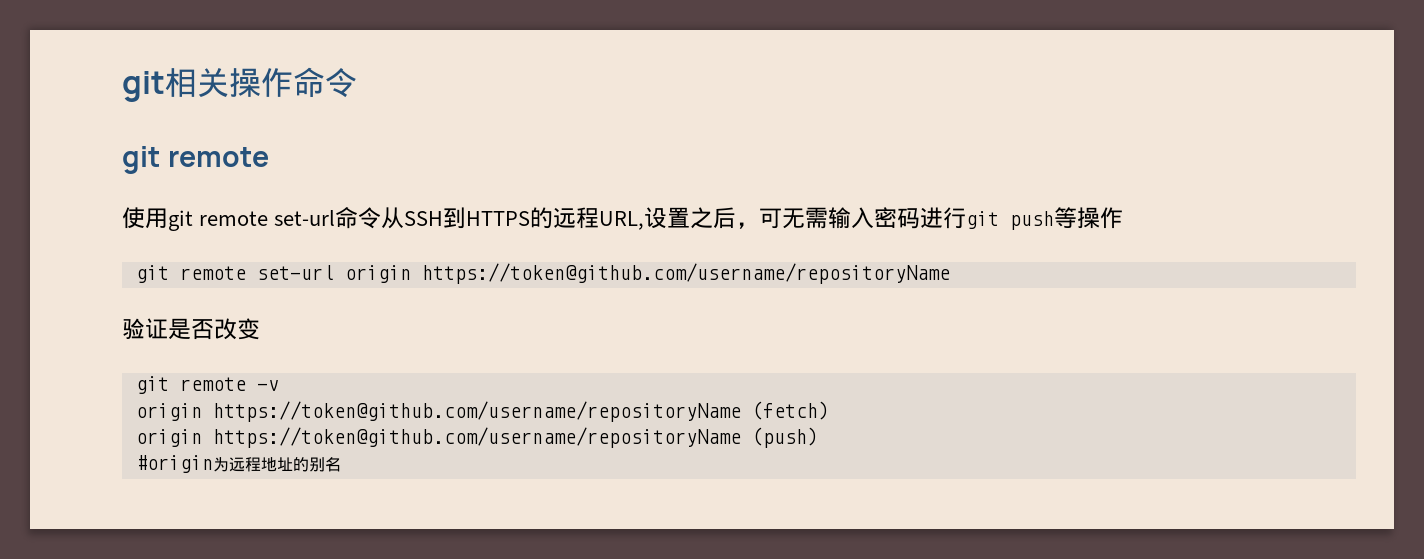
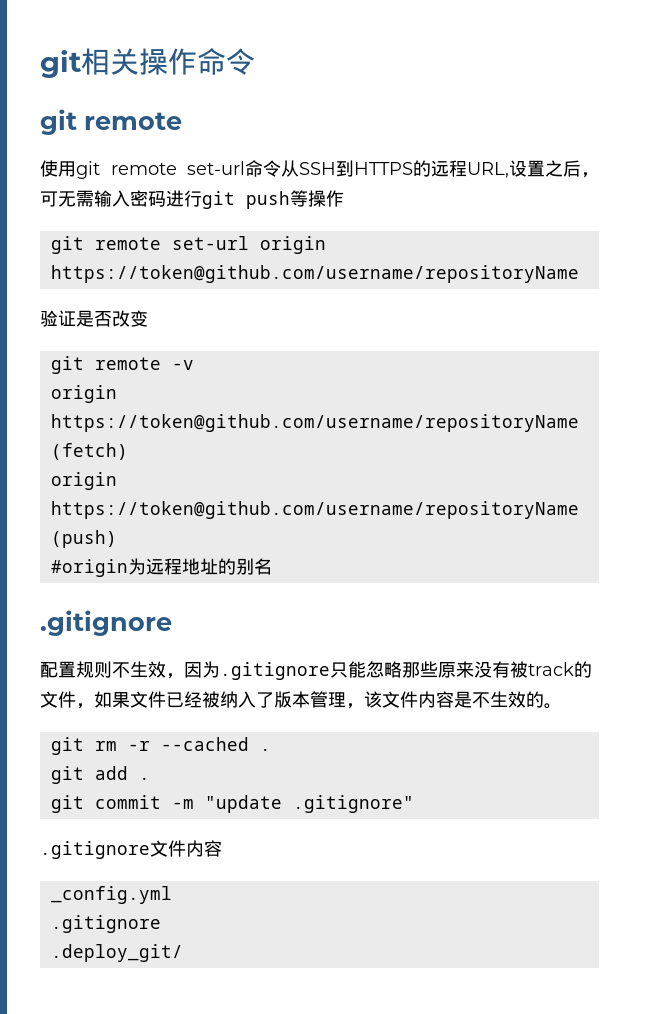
  #origin为远程地址的别名
+ .gitignore
+ 配置规则不生效，因为.gitignore只能忽略那些原来没有被track的文件，如果文件已经被纳入了版本管理，该文件内容是不生效的。
+ git rm -r --cached .
+ git add .
+ git commit -m "update .gitignore"
+ .gitignore文件内容
+ _config.yml
+ .gitignore
+ .deploy_git/

